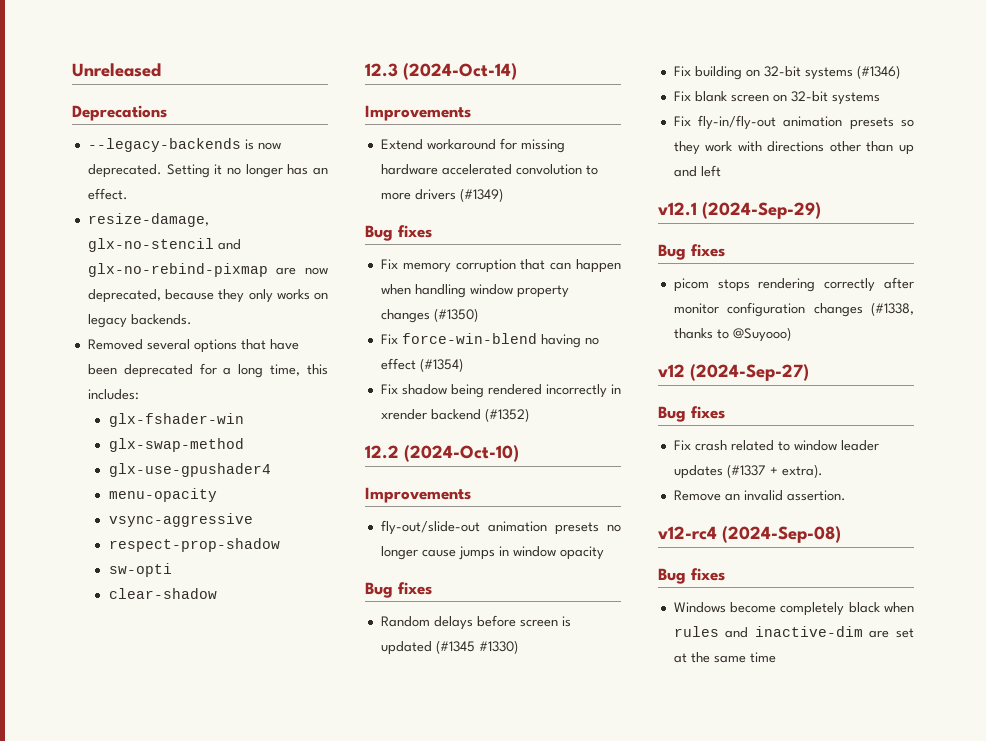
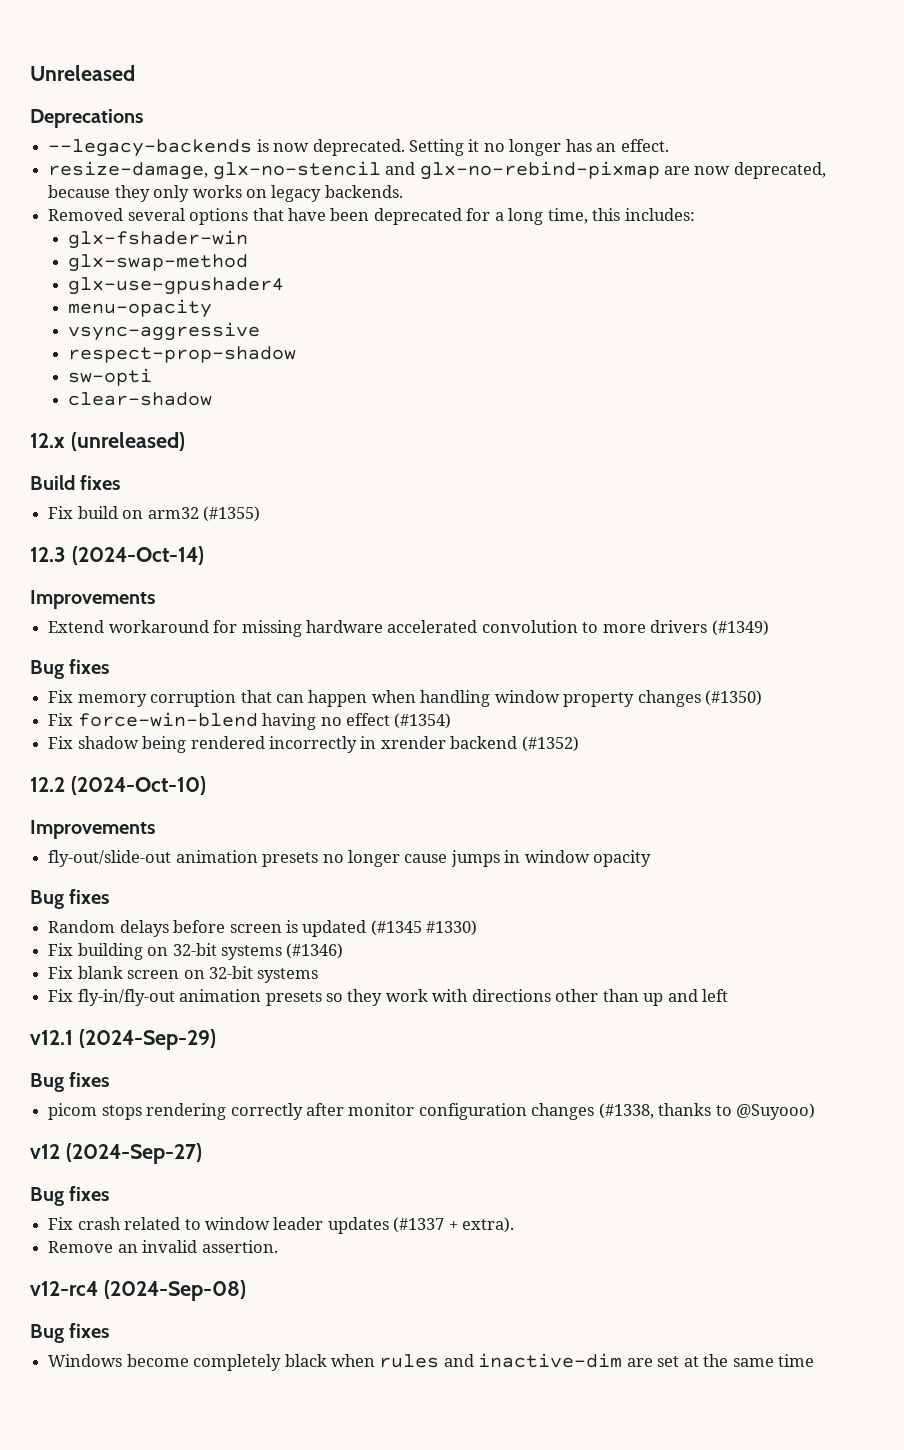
+ 12.x (unreleased)
+ Build fixes
+ Fix build on arm32 (#1355)

